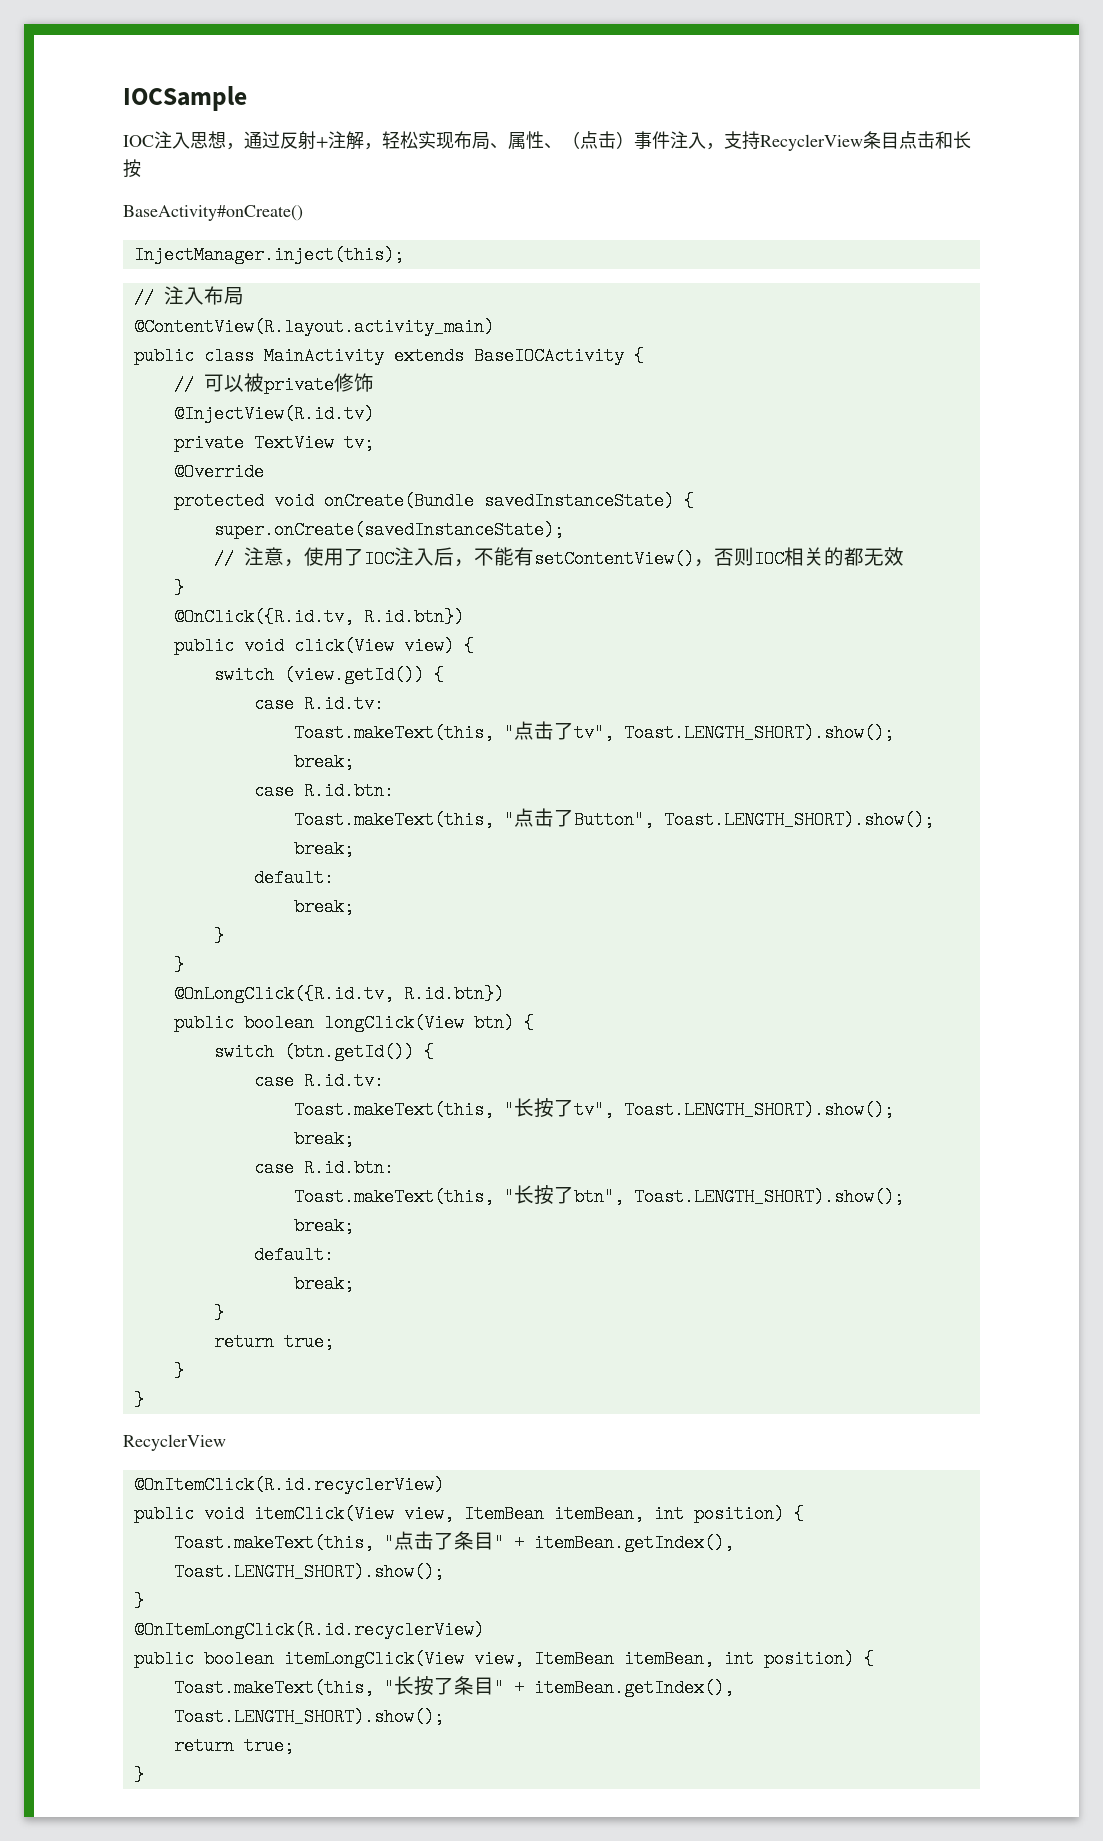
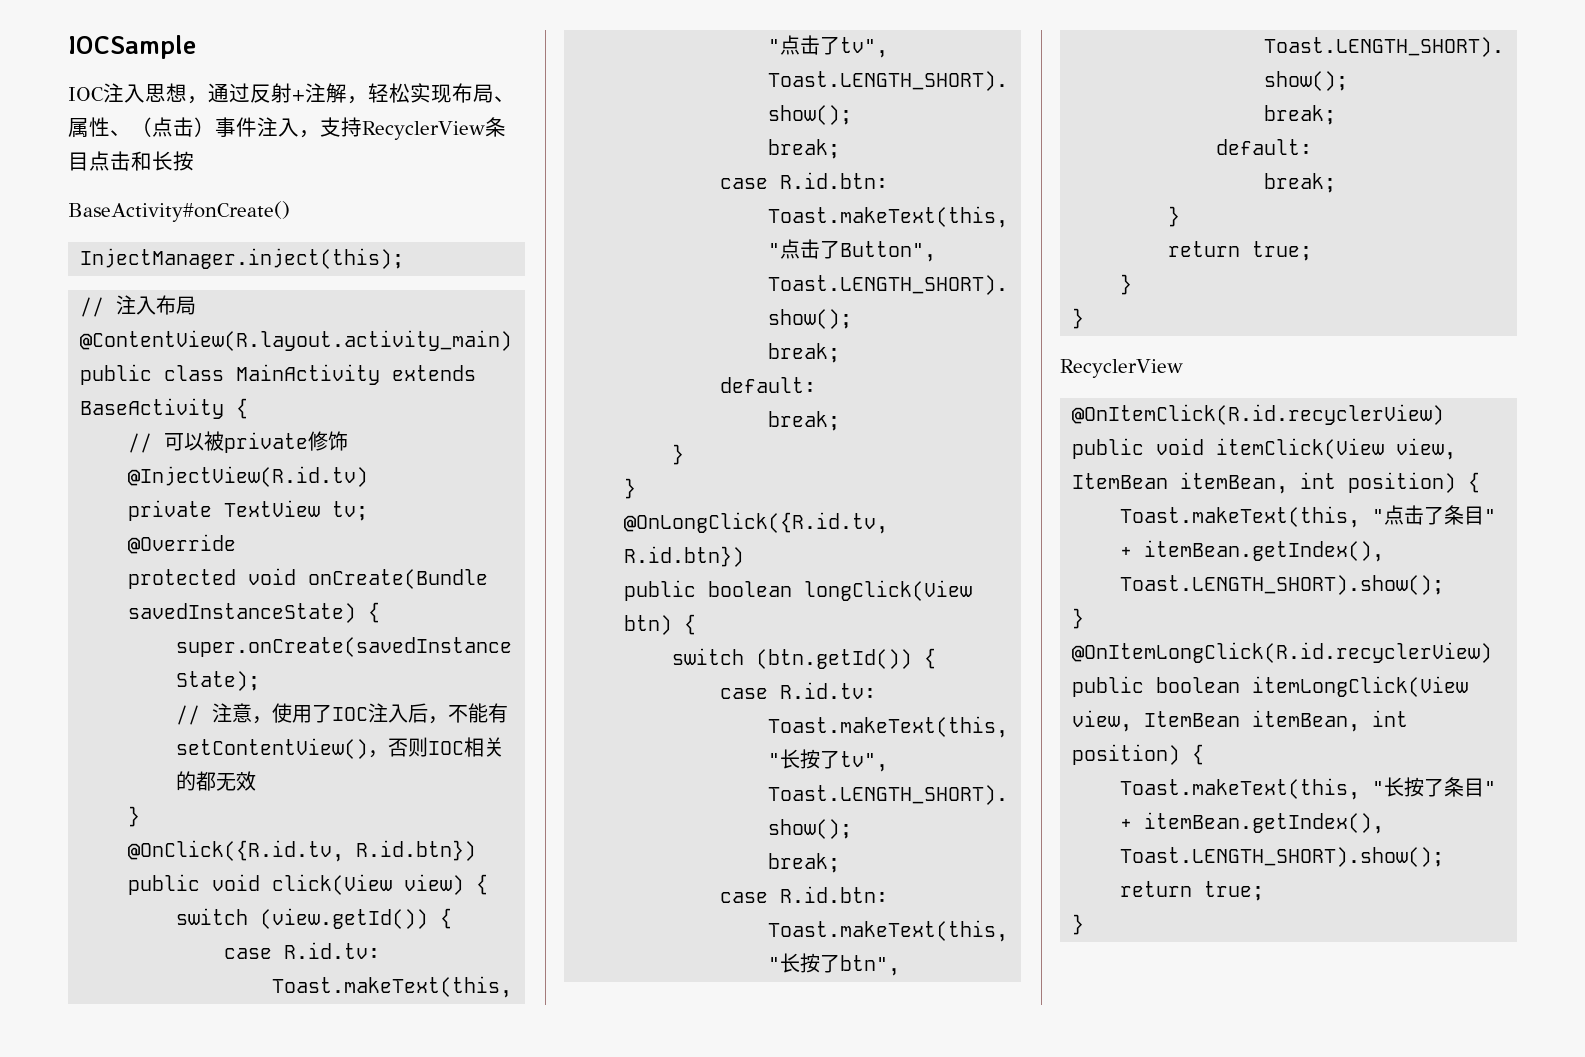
- public class MainActivity extends BaseIOCActivity {
+ public class MainActivity extends BaseActivity {

